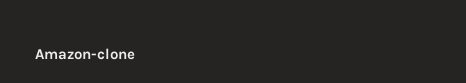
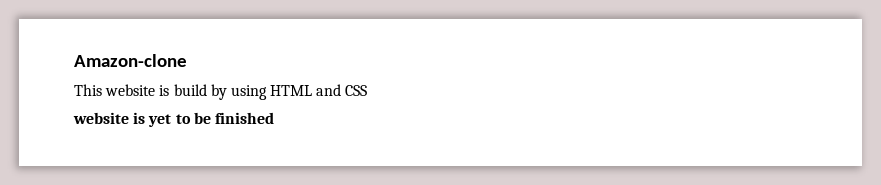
+ This website is build by using HTML and CSS
+ website is yet to be finished

